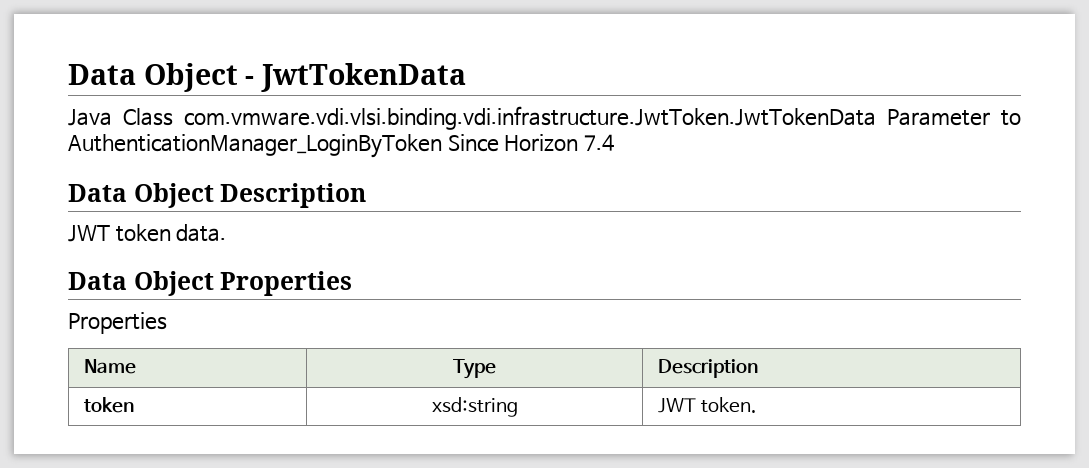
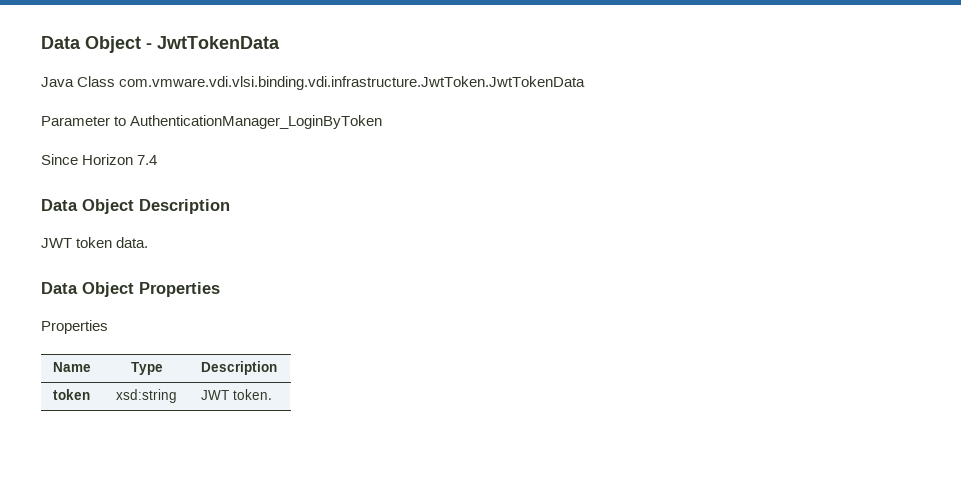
- Java Class com.vmware.vdi.vlsi.binding.vdi.infrastructure.JwtToken.JwtTokenData Parameter to AuthenticationManager_LoginByToken Since Horizon 7.4
+ Java Class com.vmware.vdi.vlsi.binding.vdi.infrastructure.JwtToken.JwtTokenData
+ Parameter to AuthenticationManager_LoginByToken
+ Since Horizon 7.4

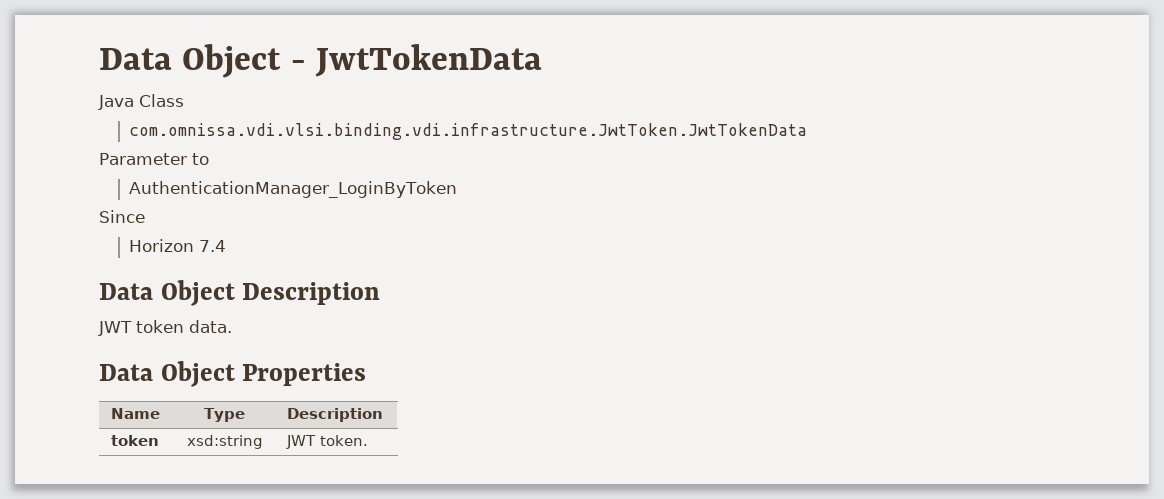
- Java Class com.vmware.vdi.vlsi.binding.vdi.infrastructure.JwtToken.JwtTokenData
+ Java Class
+ com.omnissa.vdi.vlsi.binding.vdi.infrastructure.JwtToken.JwtTokenData
- Parameter to AuthenticationManager_LoginByToken
+ Parameter to
+ AuthenticationManager_LoginByToken
- Since Horizon 7.4
+ Since
+ Horizon 7.4
  Data Object Properties
- Properties

